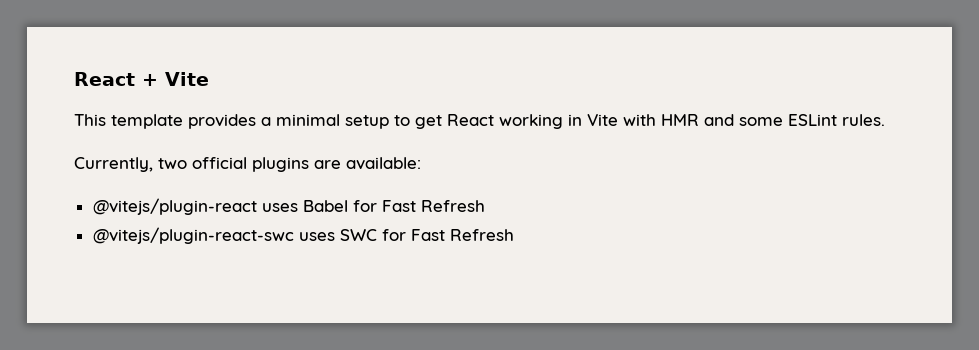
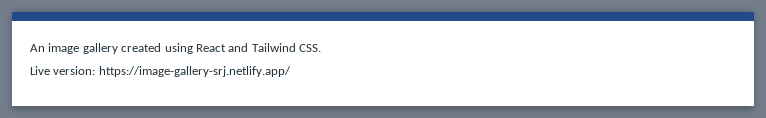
- React + Vite
- This template provides a minimal setup to get React working in Vite with HMR and some ESLint rules.
- Currently, two official plugins are available:
- @vitejs/plugin-react uses Babel for Fast Refresh
- @vitejs/plugin-react-swc uses SWC for Fast Refresh
+ An image gallery created using React and Tailwind CSS.
+ Live version: https://image-gallery-srj.netlify.app/

